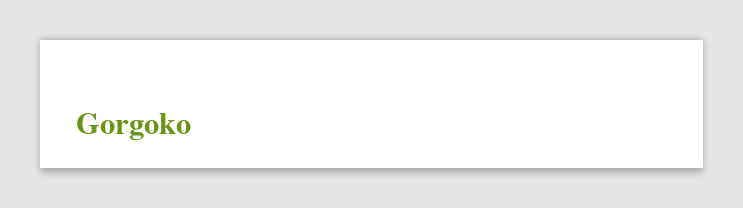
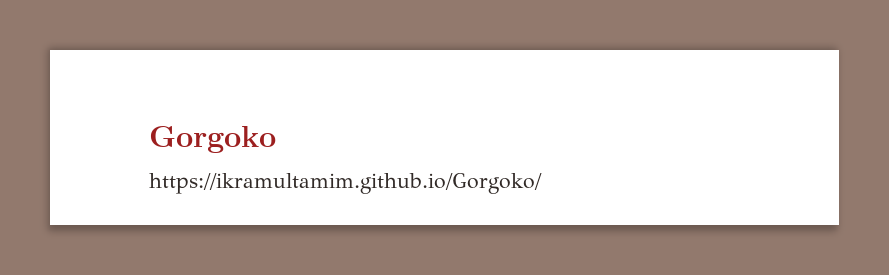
+ https://ikramultamim.github.io/Gorgoko/

